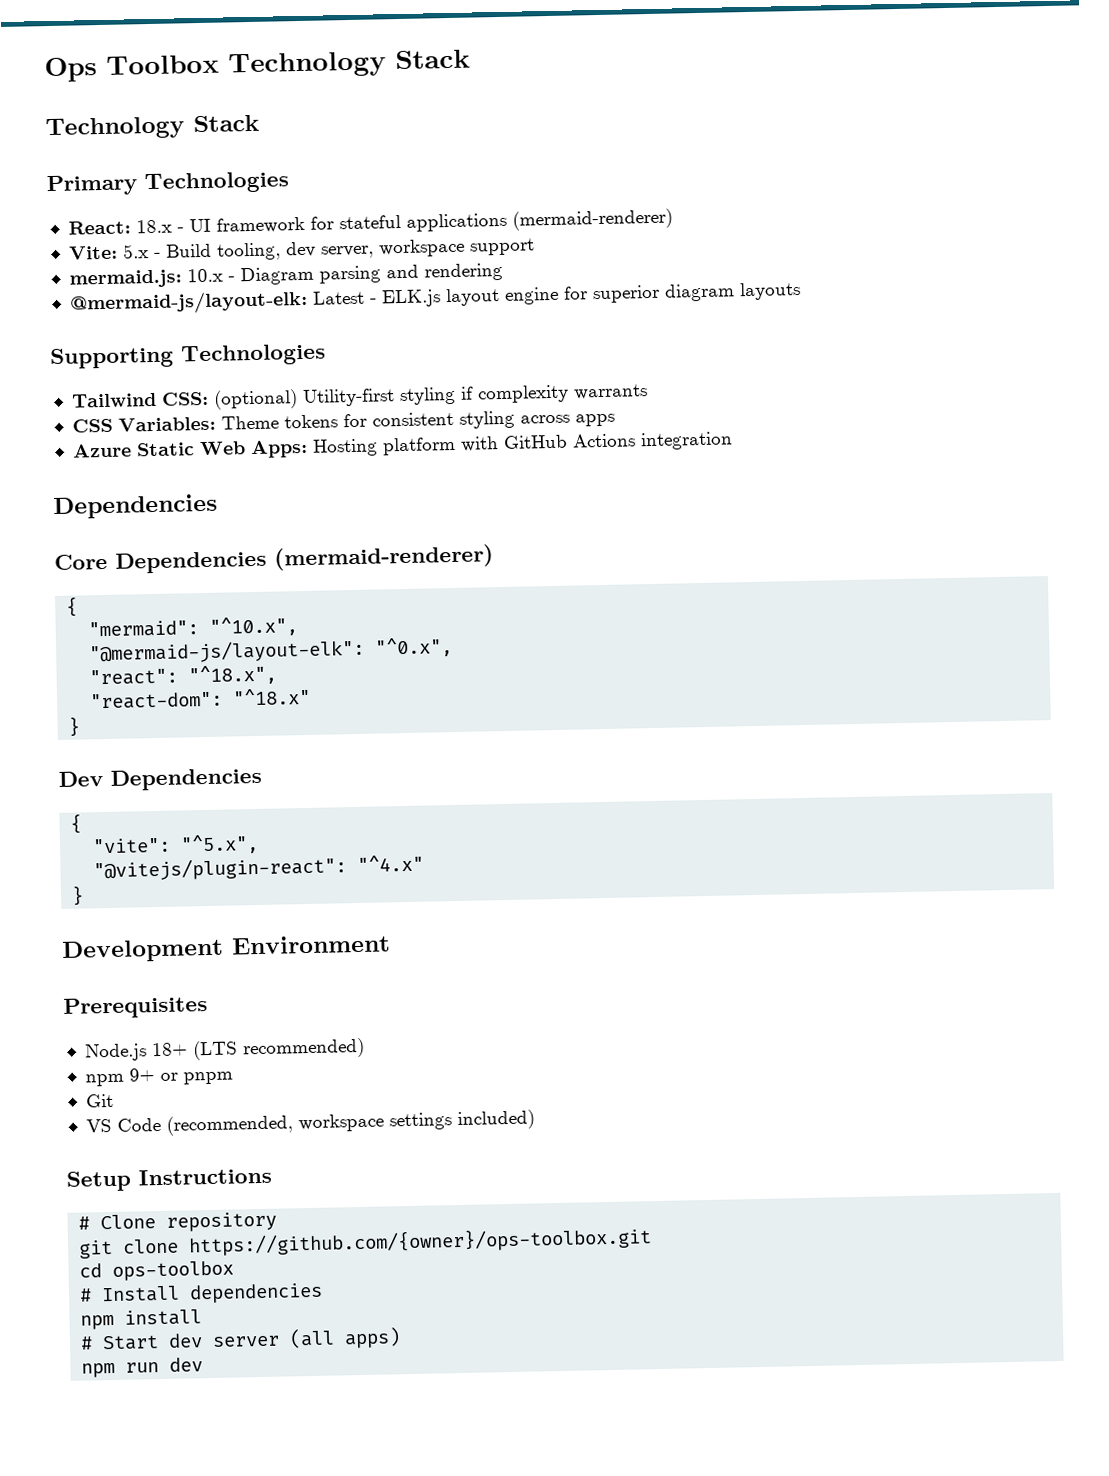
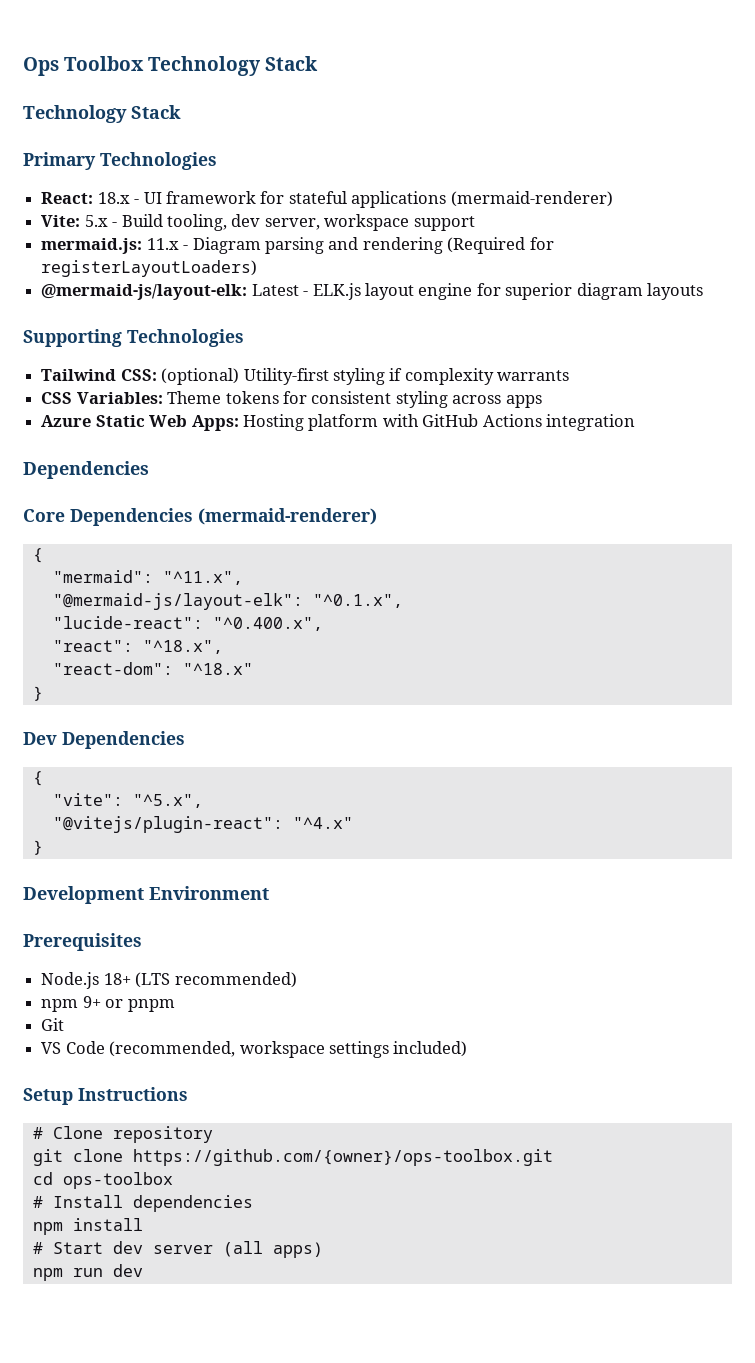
- mermaid.js: 10.x - Diagram parsing and rendering
+ mermaid.js: 11.x - Diagram parsing and rendering (Required for registerLayoutLoaders)
- "mermaid": "^10.x",
+ "mermaid": "^11.x",
- "@mermaid-js/layout-elk": "^0.x",
+ "@mermaid-js/layout-elk": "^0.1.x",
+ "lucide-react": "^0.400.x",

